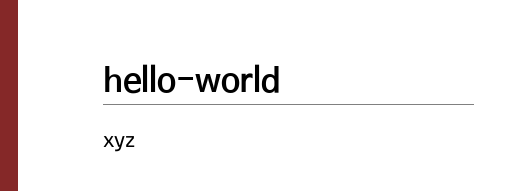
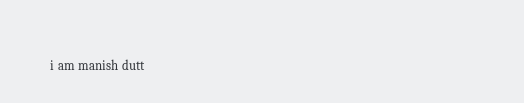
- hello-world
- xyz
+ i am manish dutt

